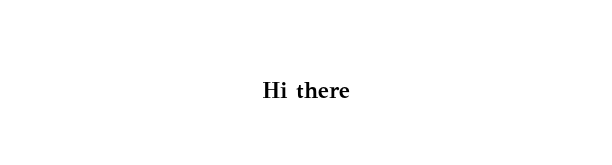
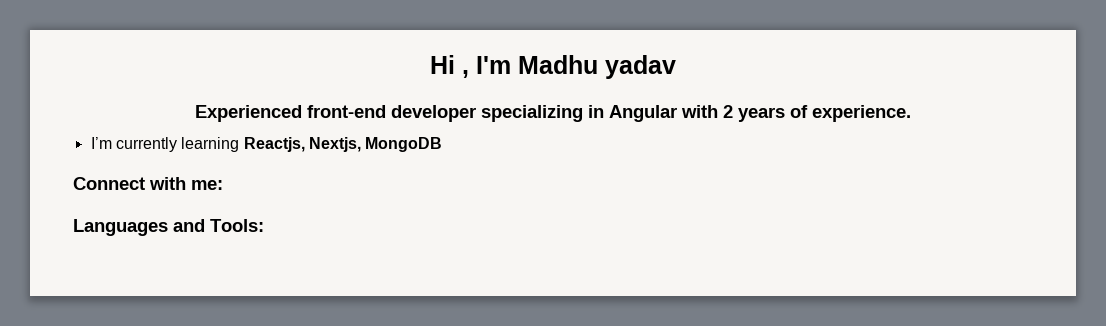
- Hi there
+ Hi , I'm Madhu yadav
+ Experienced front-end developer specializing in Angular with 2 years of experience.
+ I’m currently learning Reactjs, Nextjs, MongoDB
+ Connect with me:
+ Languages and Tools:

